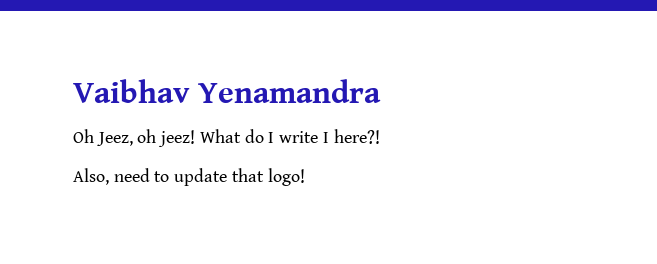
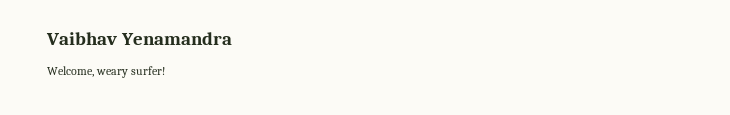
- Oh Jeez, oh jeez! What do I write I here?!
- Also, need to update that logo!
+ Welcome, weary surfer!

